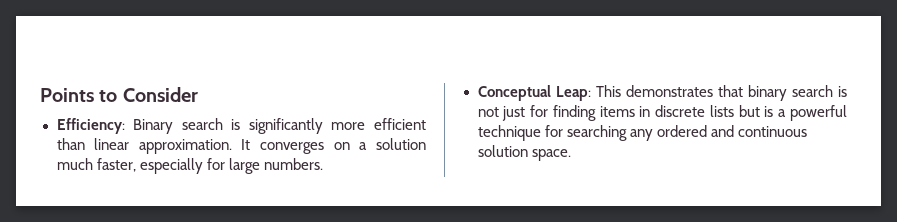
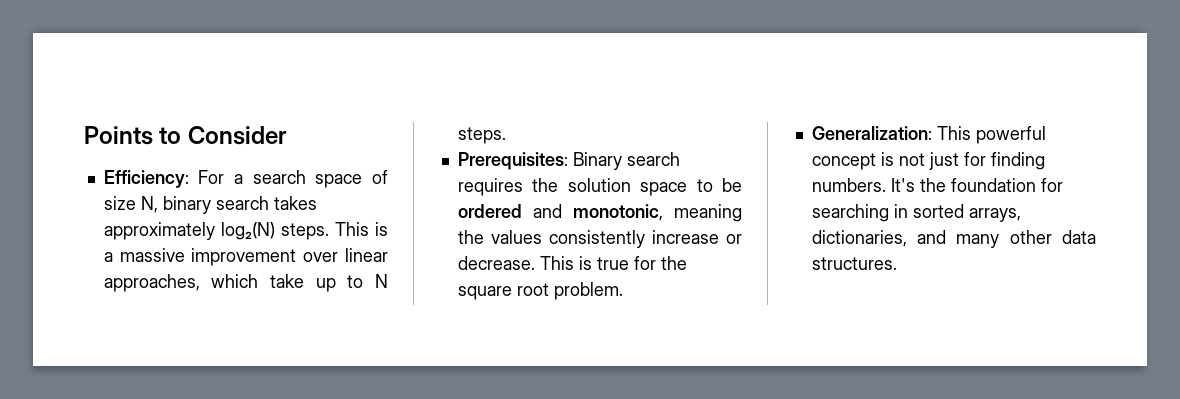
- Efficiency: Binary search is significantly more efficient than linear approximation. It converges on a solution much faster, especially for large numbers.
- Conceptual Leap: This demonstrates that binary search is not just for finding items in discrete lists but is a powerful technique for searching any ordered and continuous solution space.
+ Efficiency: For a search space of size N, binary search takes approximately log₂(N) steps. This is a massive improvement over linear approaches, which take up to N steps.
+ Prerequisites: Binary search requires the solution space to be ordered and monotonic, meaning the values consistently increase or decrease. This is true for the square root problem.
+ Generalization: This powerful concept is not just for finding numbers. It's the foundation for searching in sorted arrays, dictionaries, and many other data structures.

